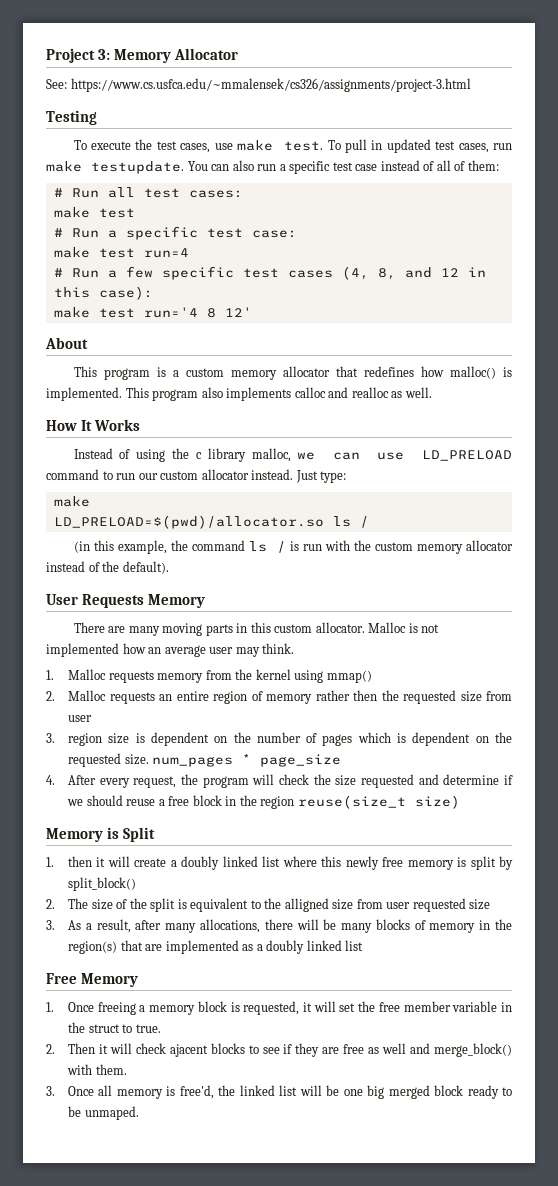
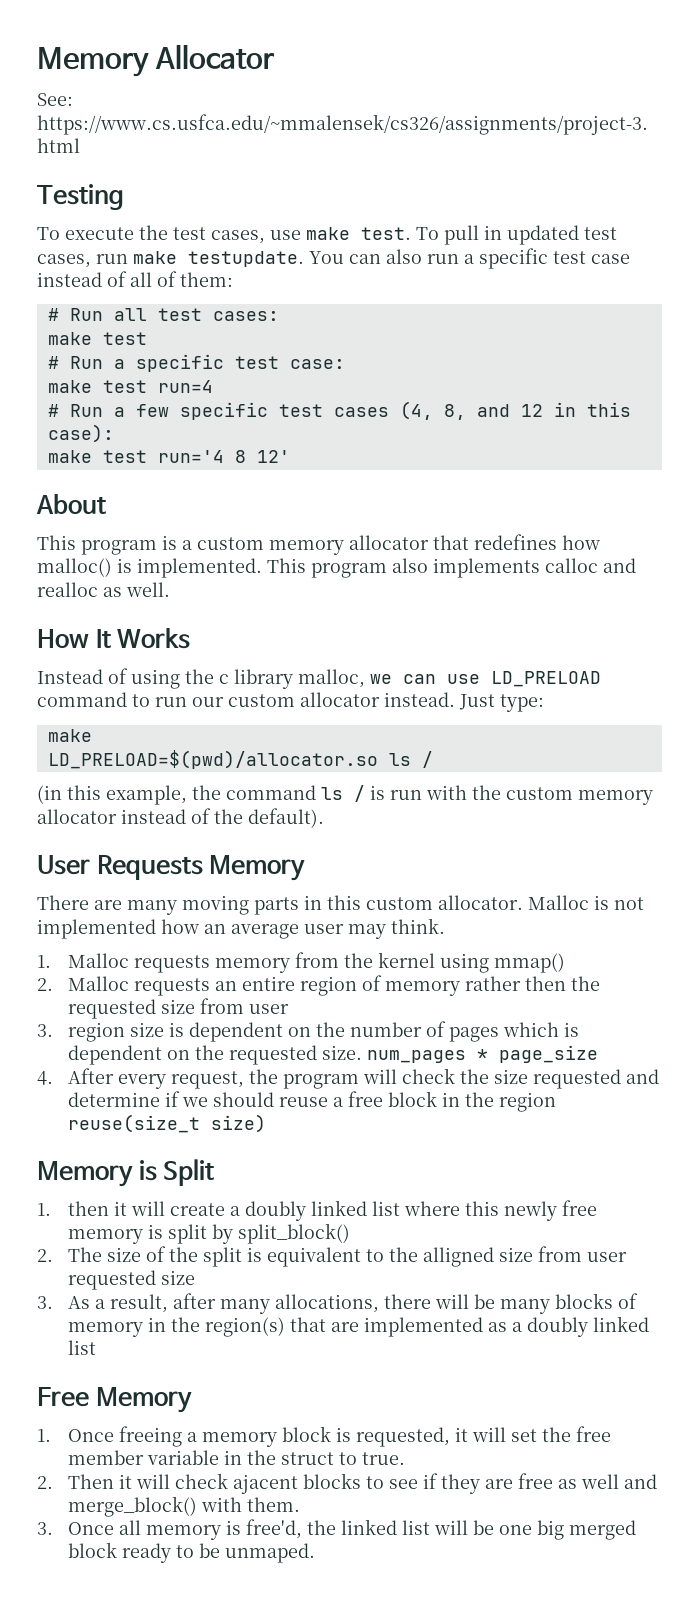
- Project 3: Memory Allocator
+ Memory Allocator

